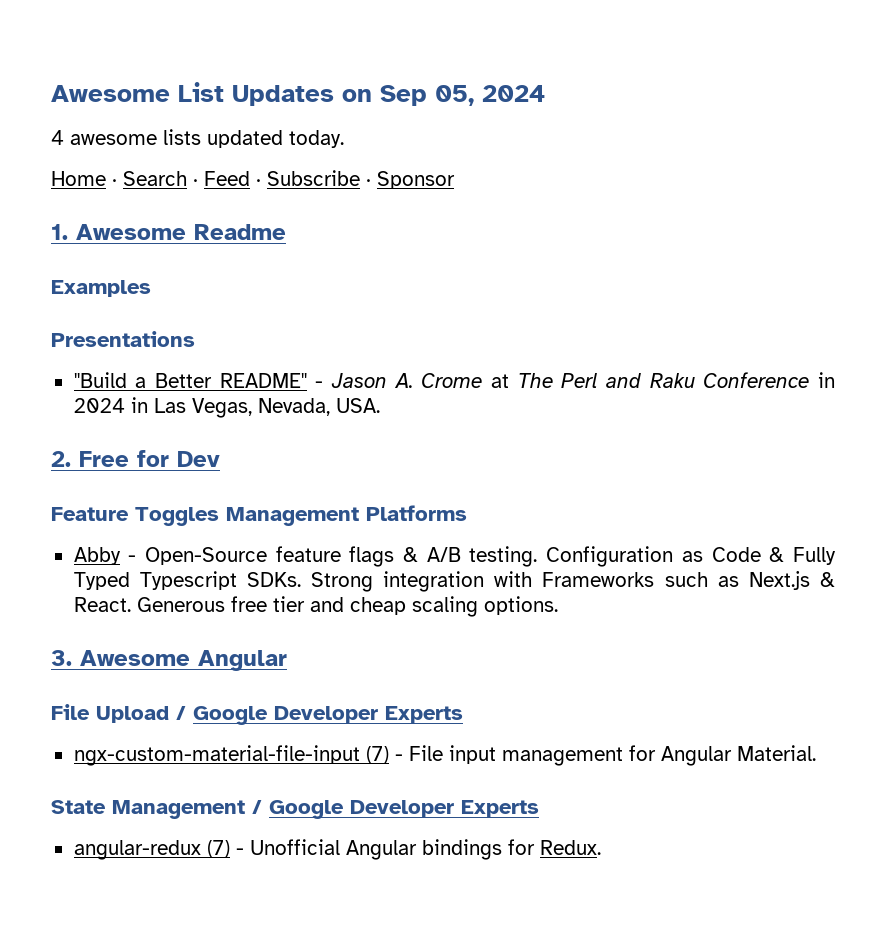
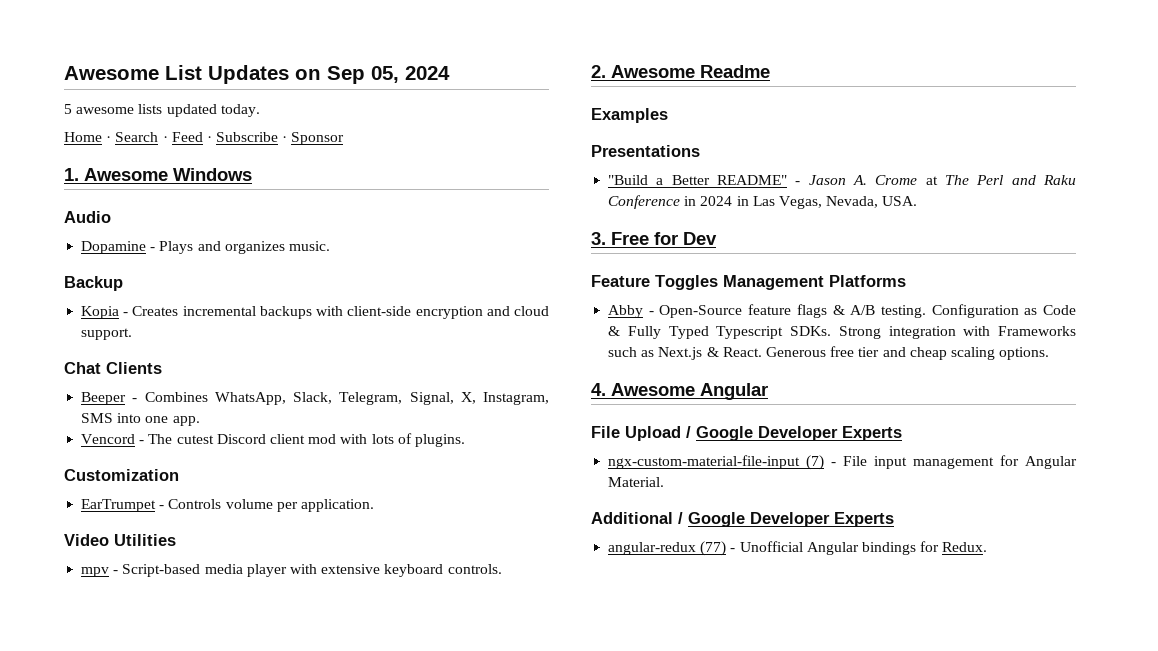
- 4 awesome lists updated today.
+ 5 awesome lists updated today.
- 1. Awesome Readme
+ 1. Awesome Windows
+ Audio
+ Dopamine - Plays and organizes music.
+ Backup
+ Kopia - Creates incremental backups with client-side encryption and cloud support.
+ Chat Clients
+ Beeper - Combines WhatsApp, Slack, Telegram, Signal, X, Instagram, SMS into one app.
+ Vencord - The cutest Discord client mod with lots of plugins.
+ Customization
+ EarTrumpet - Controls volume per application.
+ Video Utilities
+ mpv - Script-based media player with extensive keyboard controls.
+ 2. Awesome Readme
- 2. Free for Dev
+ 3. Free for Dev
- 3. Awesome Angular
+ 4. Awesome Angular
- State Management / Google Developer Experts
+ Additional / Google Developer Experts
- angular-redux (7) - Unofficial Angular bindings for Redux.
+ angular-redux (77) - Unofficial Angular bindings for Redux.

